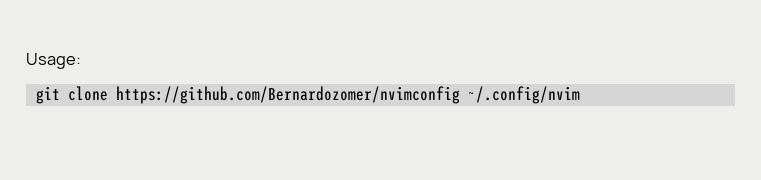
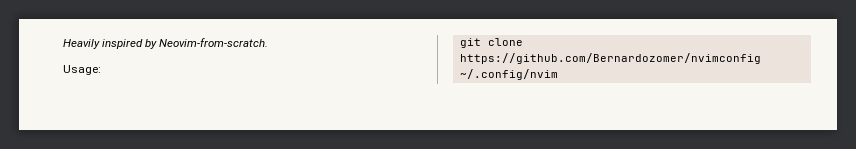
+ Heavily inspired by Neovim-from-scratch.

